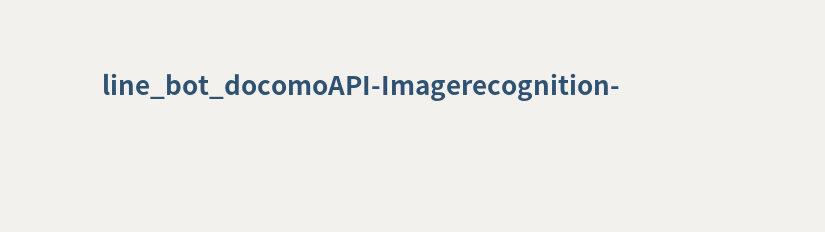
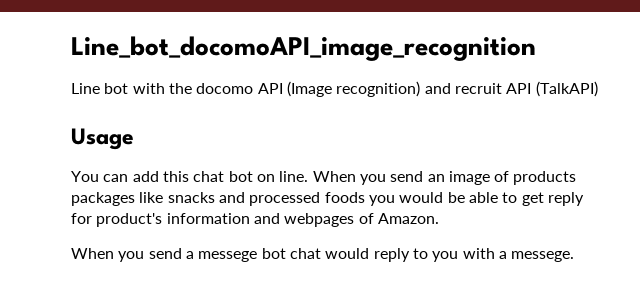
- line_bot_docomoAPI-Imagerecognition-
+ Line_bot_docomoAPI_image_recognition
+ Line bot with the docomo API (Image recognition) and recruit API (TalkAPI)
+ Usage
+ You can add this chat bot on line. When you send an image of products packages like snacks and processed foods you would be able to get reply for product's information and webpages of Amazon.
+ When you send a messege bot chat would reply to you with a messege.

